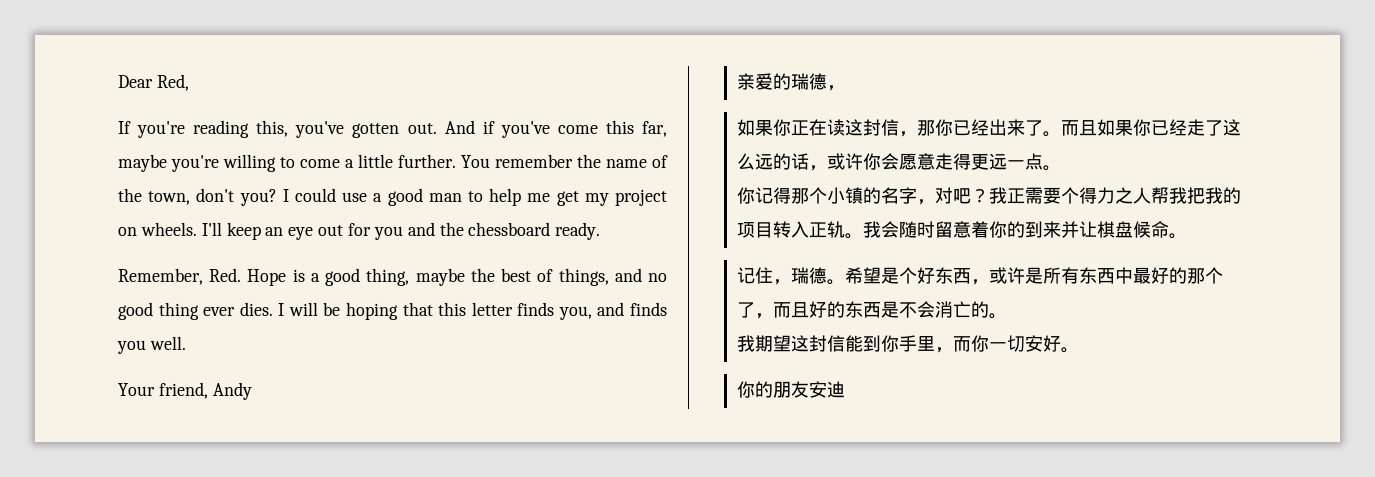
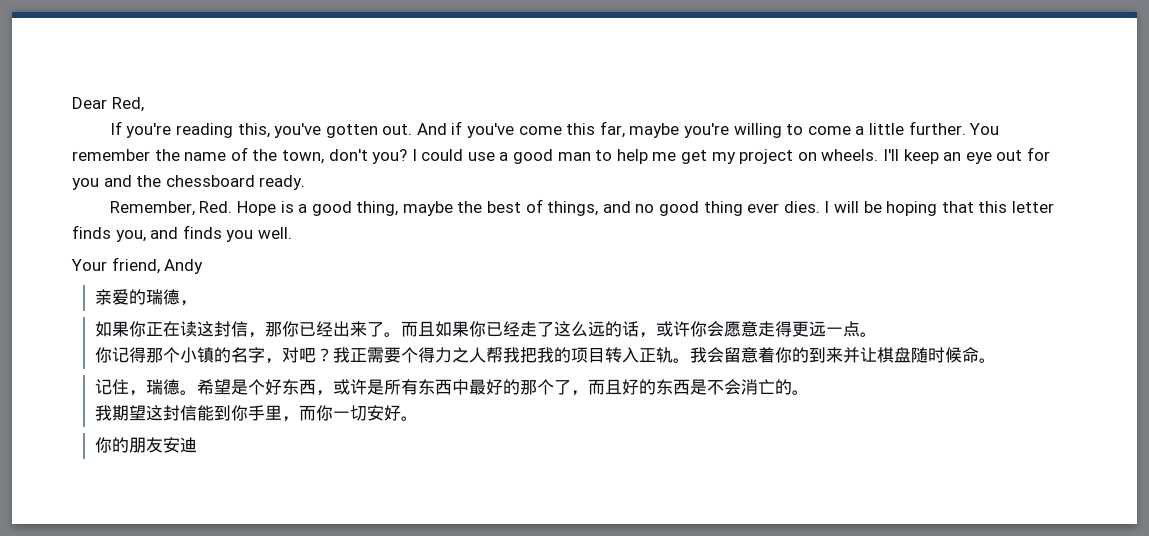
- 我会随时留意着你的到来并让棋盘候命。
+ 我会留意着你的到来并让棋盘随时候命。

